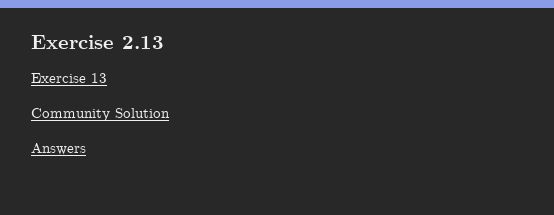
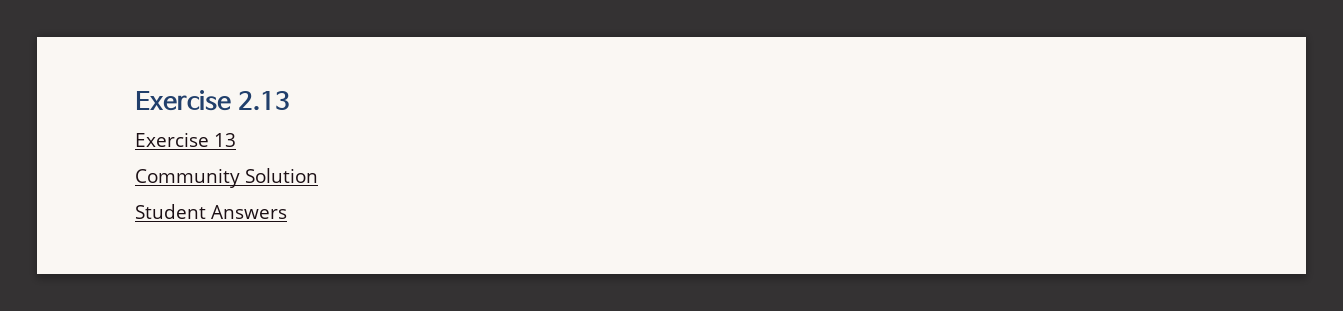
- Answers
+ Student Answers

